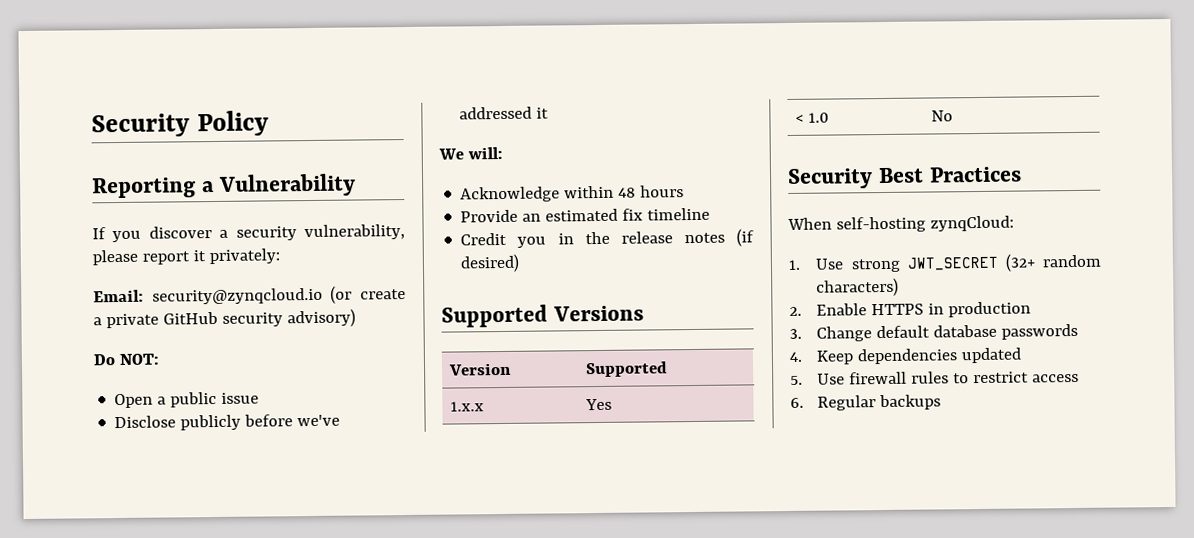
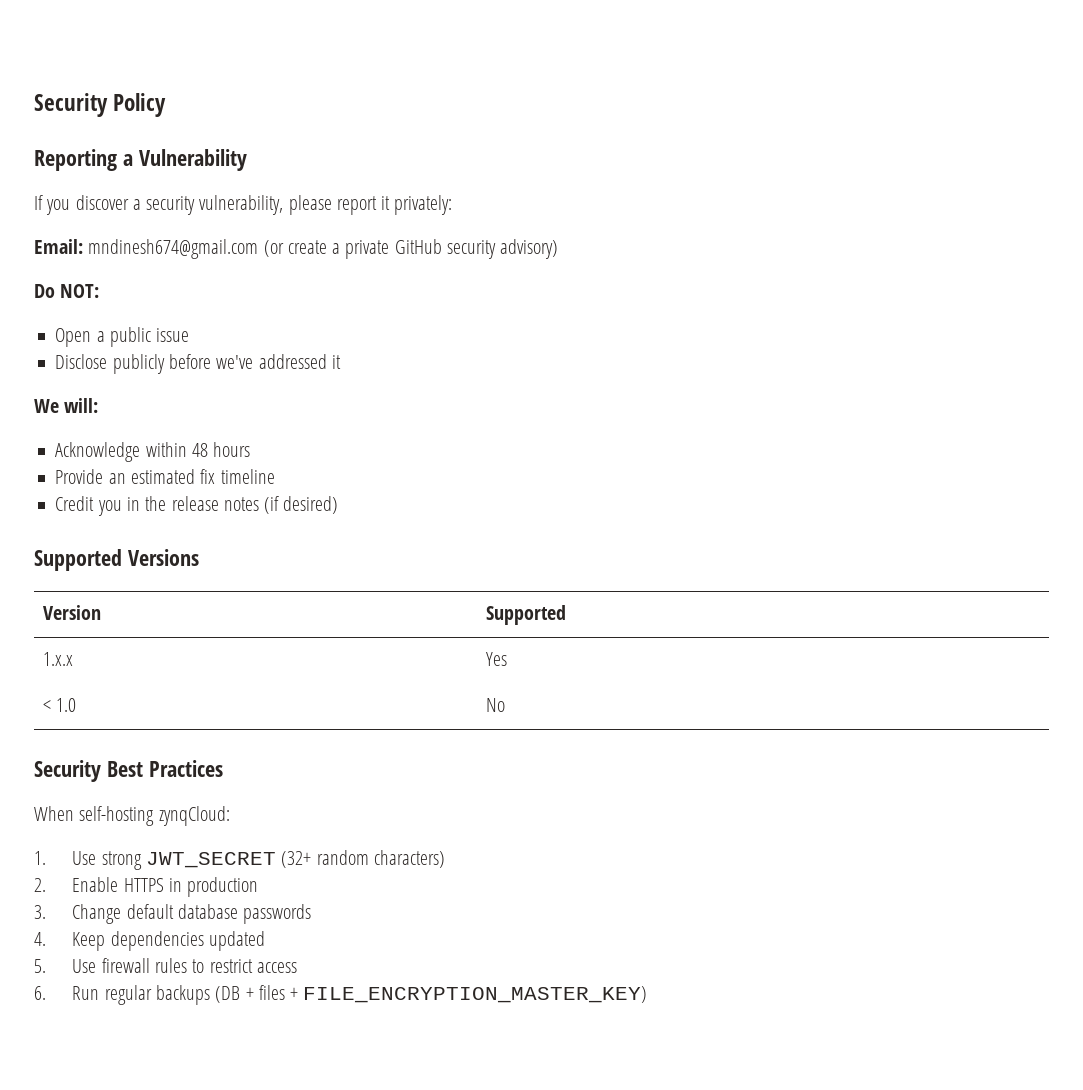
- Email: security@zynqcloud.io (or create a private GitHub security advisory)
+ Email: mndinesh674@gmail.com (or create a private GitHub security advisory)
- 6. Regular backups
+ 6. Run regular backups (DB + files + FILE_ENCRYPTION_MASTER_KEY)

